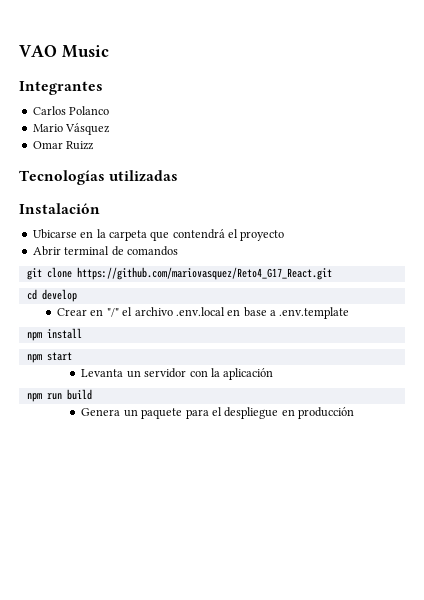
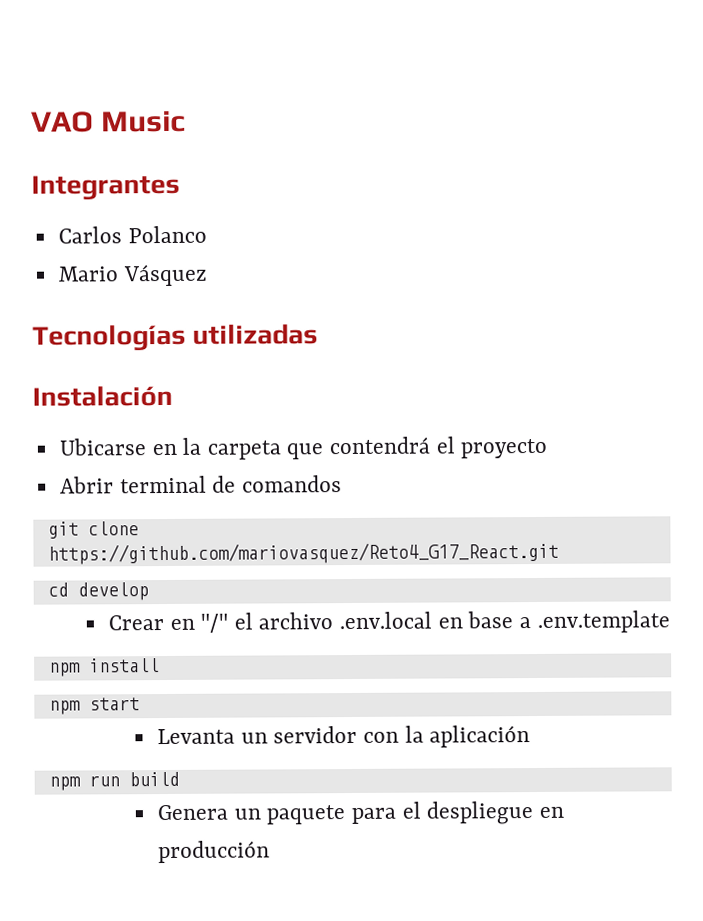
- Omar Ruizz

